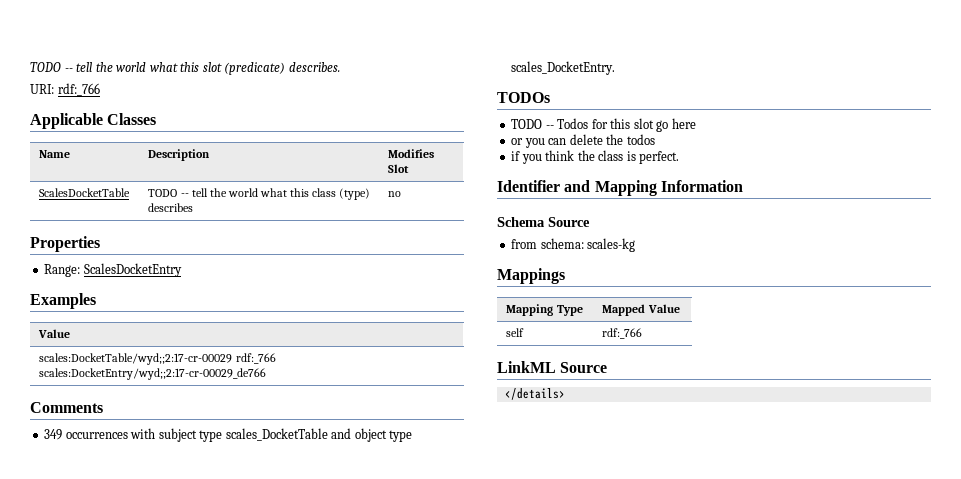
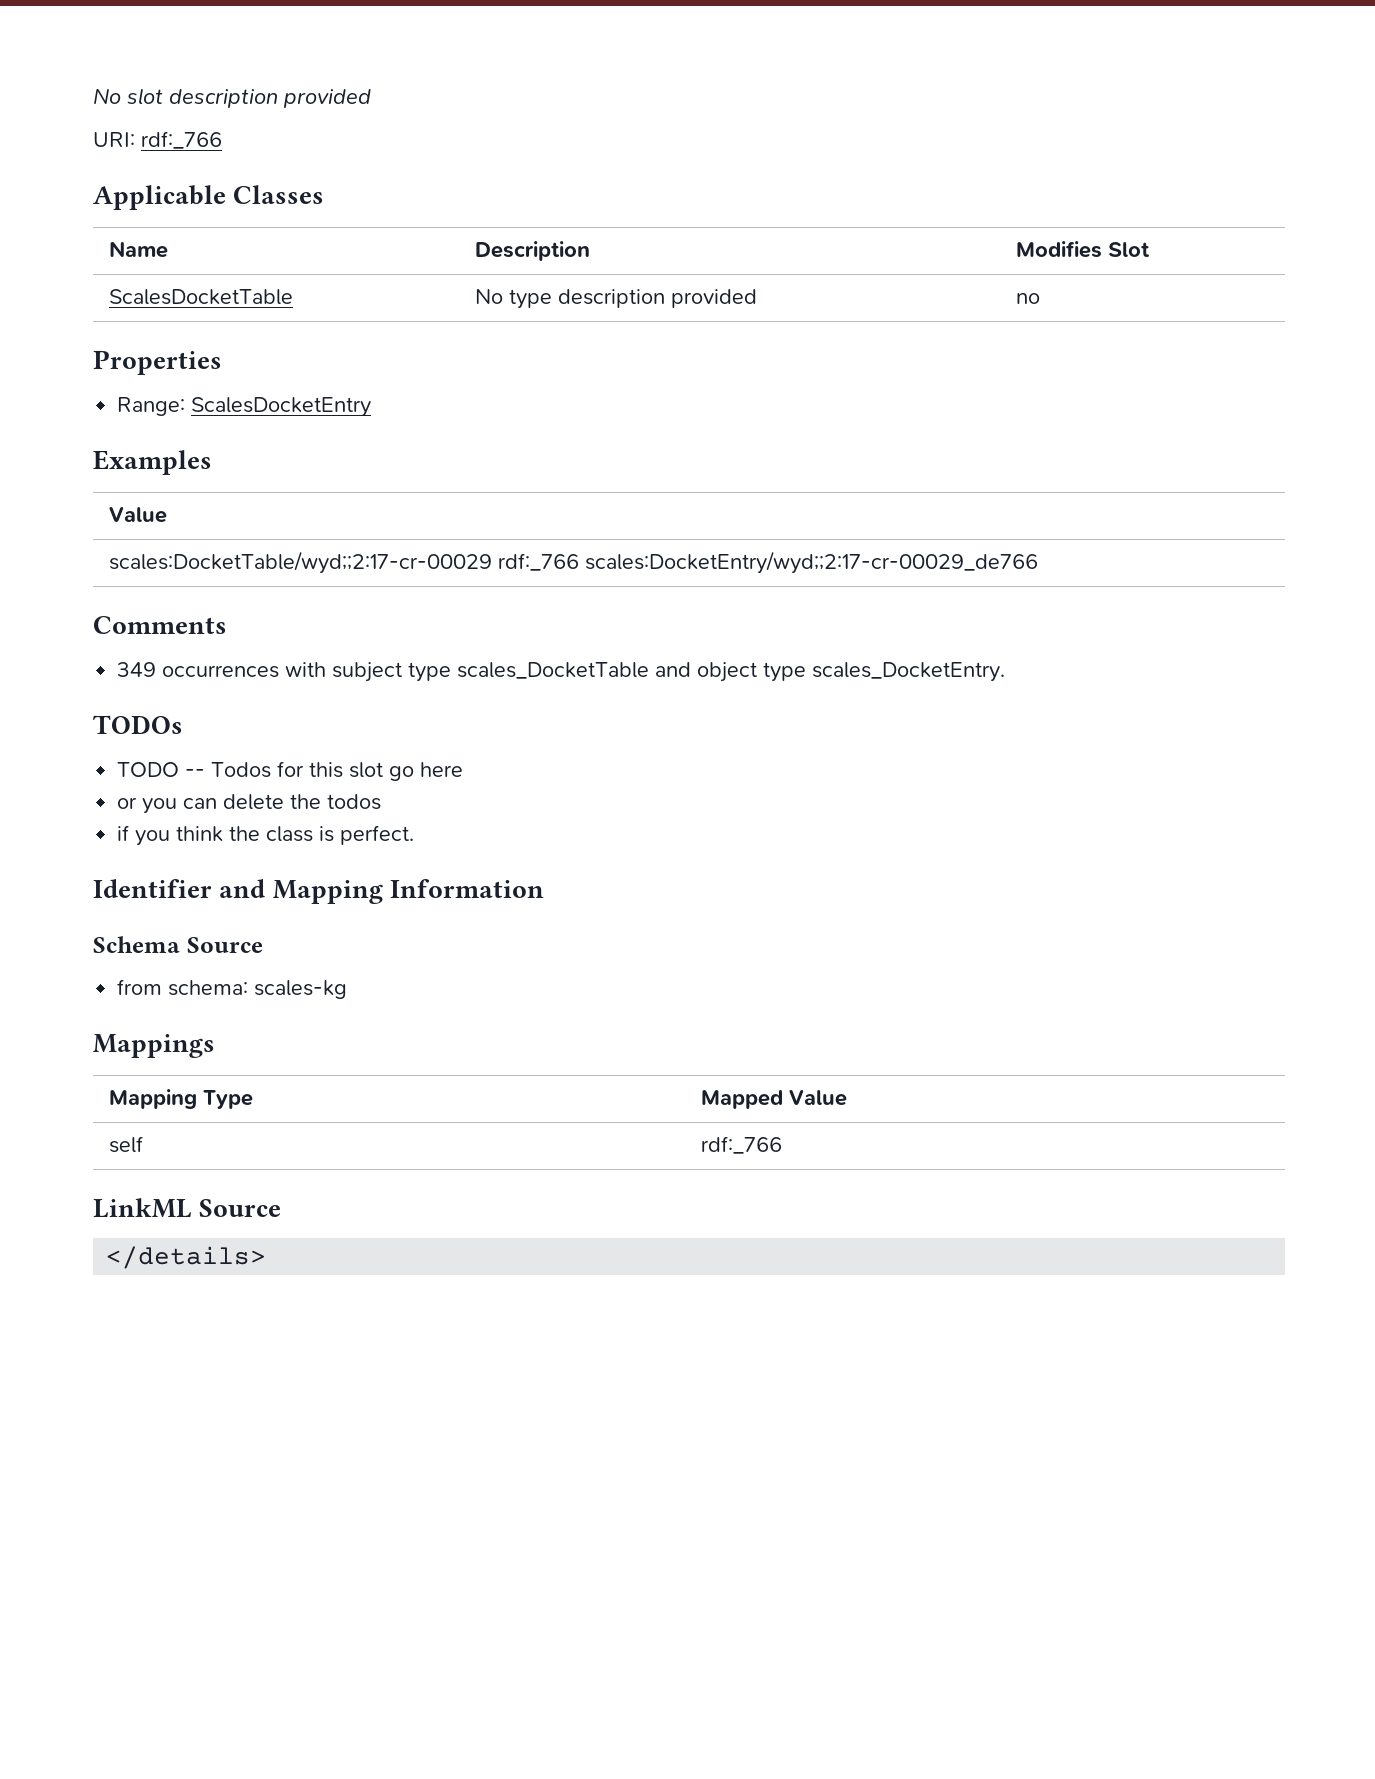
- TODO -- tell the world what this slot (predicate) describes.
+ No slot description provided
- ScalesDocketTable | TODO -- tell the world what this class (type) describes | no
+ ScalesDocketTable | No type description provided | no

